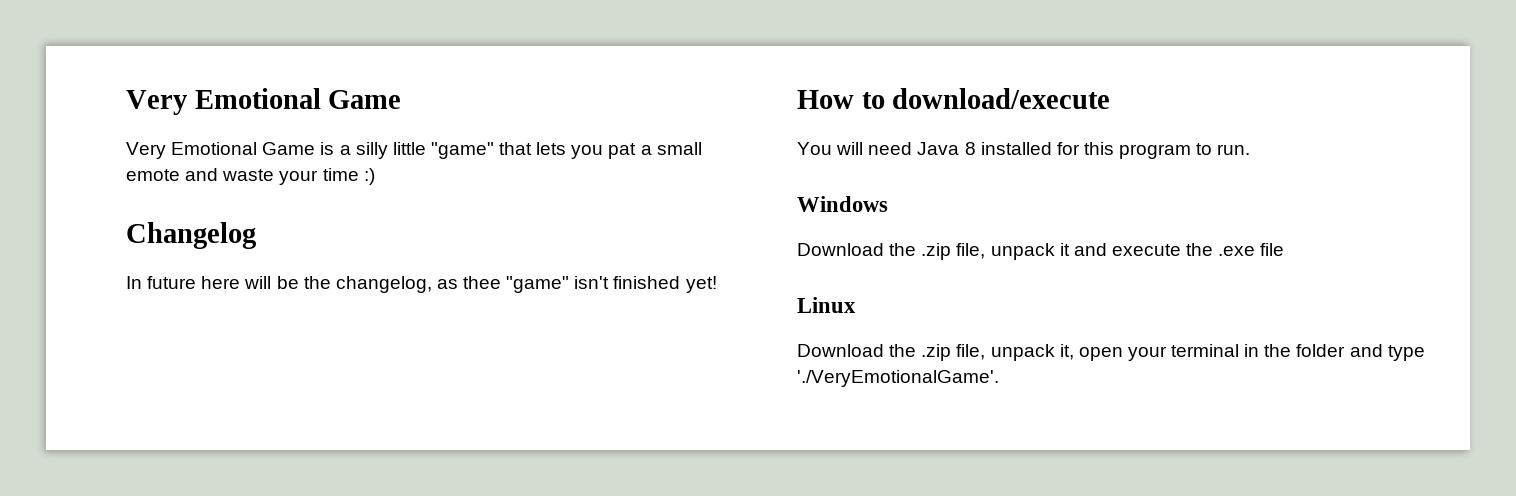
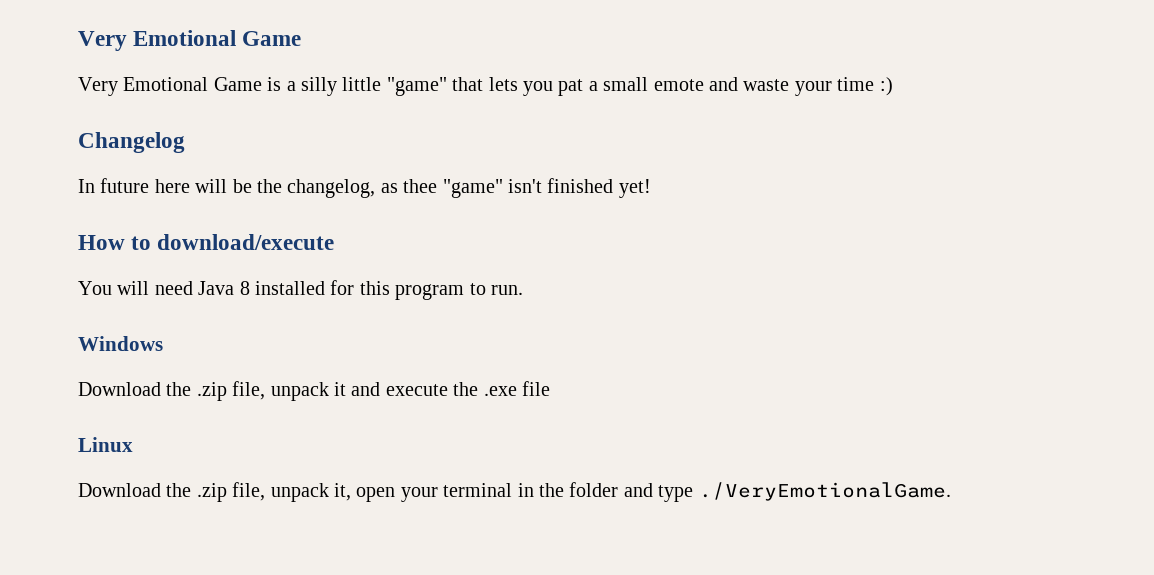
- Download the .zip file, unpack it, open your terminal in the folder and type './VeryEmotionalGame'.
+ Download the .zip file, unpack it, open your terminal in the folder and type ./VeryEmotionalGame.

